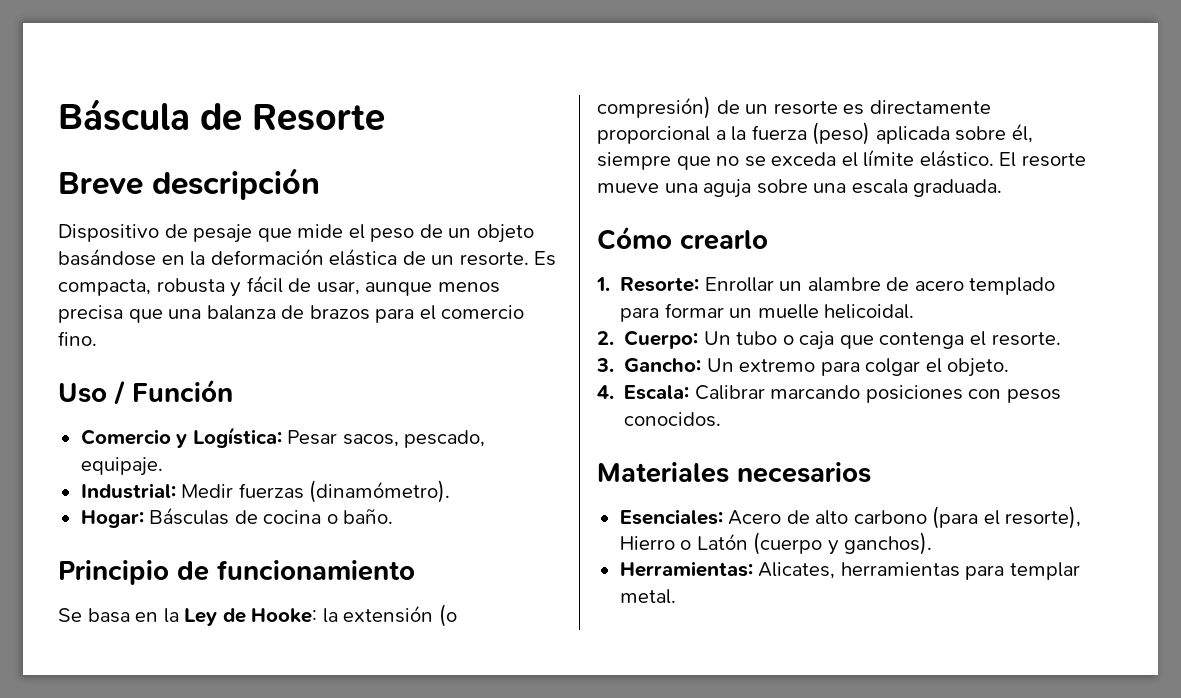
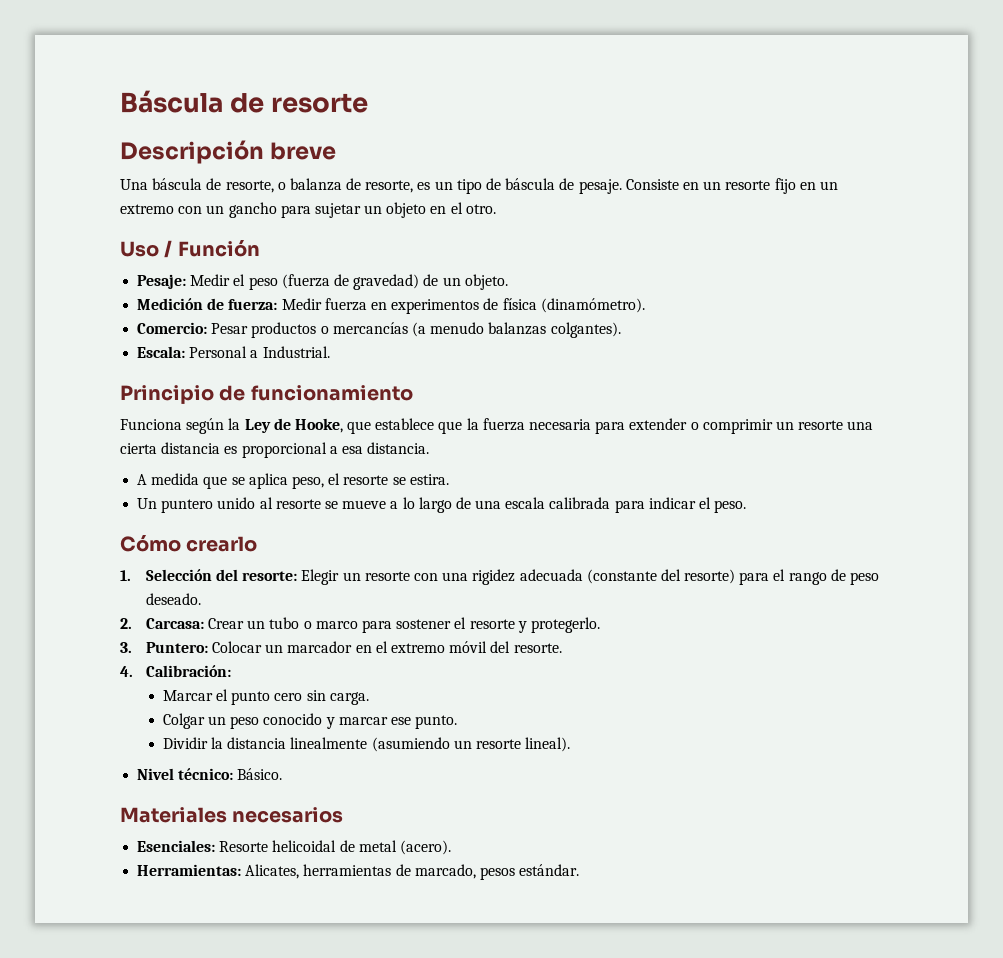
- Báscula de Resorte
- Breve descripción
- Dispositivo de pesaje que mide el peso de un objeto basándose en la deformación elástica de un resorte. Es compacta, robusta y fácil de usar, aunque menos precisa que una balanza de brazos para el comercio fino.
+ Báscula de resorte
+ Descripción breve
+ Una báscula de resorte, o balanza de resorte, es un tipo de báscula de pesaje. Consiste en un resorte fijo en un extremo con un gancho para sujetar un objeto en el otro.
  Uso / Función
- Comercio y Logística: Pesar sacos, pescado, equipaje.
- Industrial: Medir fuerzas (dinamómetro).
- Hogar: Básculas de cocina o baño.
+ Pesaje: Medir el peso (fuerza de gravedad) de un objeto.
+ Medición de fuerza: Medir fuerza en experimentos de física (dinamómetro).
+ Comercio: Pesar productos o mercancías (a menudo balanzas colgantes).
+ Escala: Personal a Industrial.
  Principio de funcionamiento
- Se basa en la Ley de Hooke: la extensión (o compresión) de un resorte es directamente proporcional a la fuerza (peso) aplicada sobre él, siempre que no se exceda el límite elástico. El resorte mueve una aguja sobre una escala graduada.
+ Funciona según la Ley de Hooke, que establece que la fuerza necesaria para extender o comprimir un resorte una cierta distancia es proporcional a esa distancia.
+ A medida que se aplica peso, el resorte se estira.
+ Un puntero unido al resorte se mueve a lo largo de una escala calibrada para indicar el peso.
  Cómo crearlo
- 1. Resorte: Enrollar un alambre de acero templado para formar un muelle helicoidal.
- 2. Cuerpo: Un tubo o caja que contenga el resorte.
- 3. Gancho: Un extremo para colgar el objeto.
- 4. Escala: Calibrar marcando posiciones con pesos conocidos.
+ 1. Selección del resorte: Elegir un resorte con una rigidez adecuada (constante del resorte) para el rango de peso deseado.
+ 2. Carcasa: Crear un tubo o marco para sostener el resorte y protegerlo.
+ 3. Puntero: Colocar un marcador en el extremo móvil del resorte.
+ 4. Calibración:
+ Marcar el punto cero sin carga.
+ Colgar un peso conocido y marcar ese punto.
+ Dividir la distancia linealmente (asumiendo un resorte lineal).
+ Nivel técnico: Básico.
  Materiales necesarios
- Esenciales: Acero de alto carbono (para el resorte), Hierro o Latón (cuerpo y ganchos).
+ Esenciales: Resorte helicoidal de metal (acero).
- Herramientas: Alicates, herramientas para templar metal.
+ Herramientas: Alicates, herramientas de marcado, pesos estándar.

